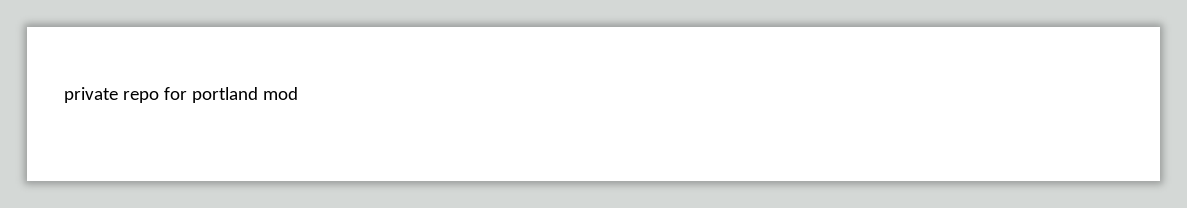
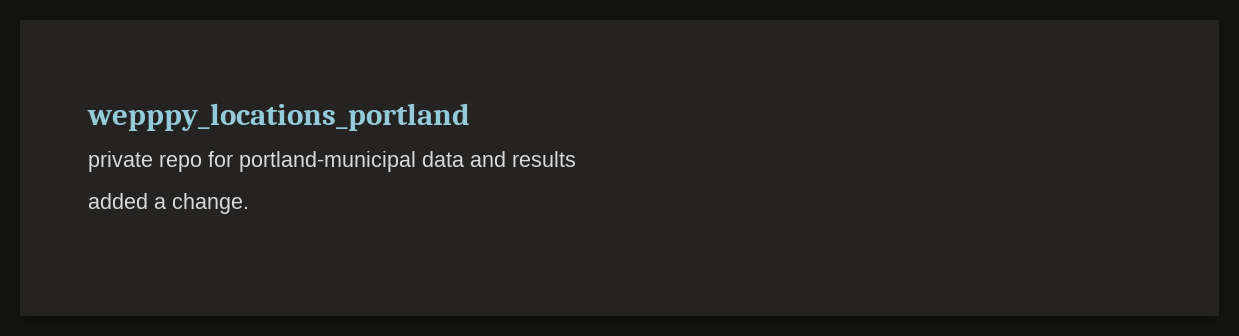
+ wepppy_locations_portland
- private repo for portland mod
+ private repo for portland-municipal data and results
+ added a change.

